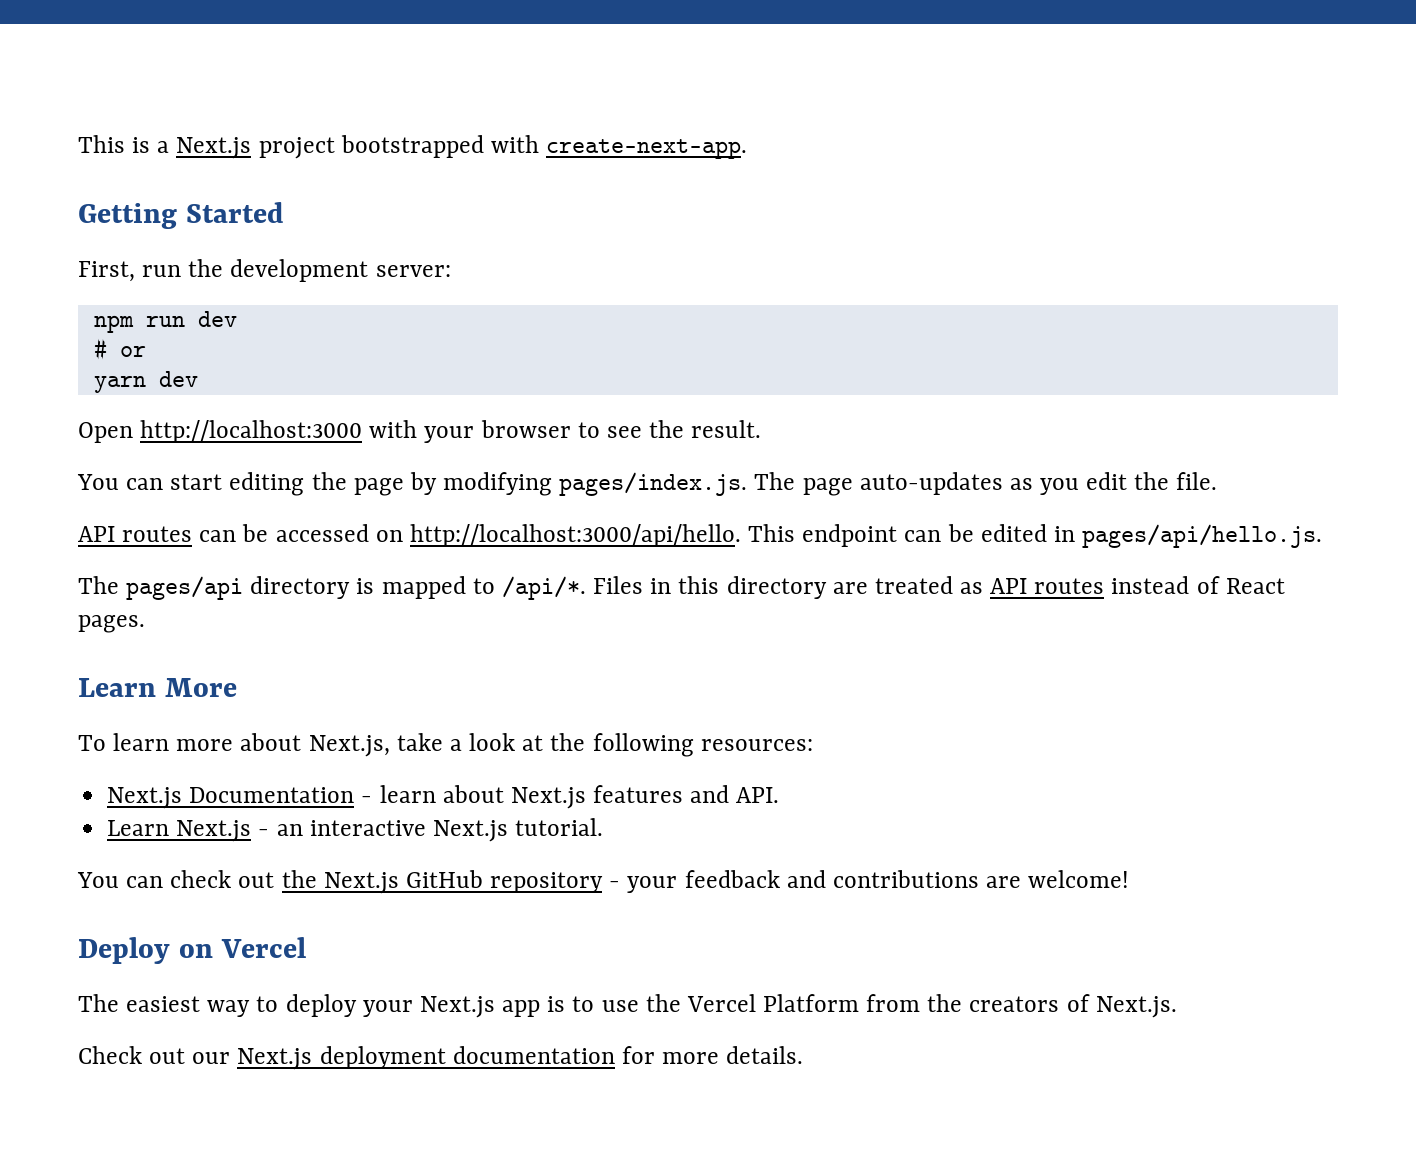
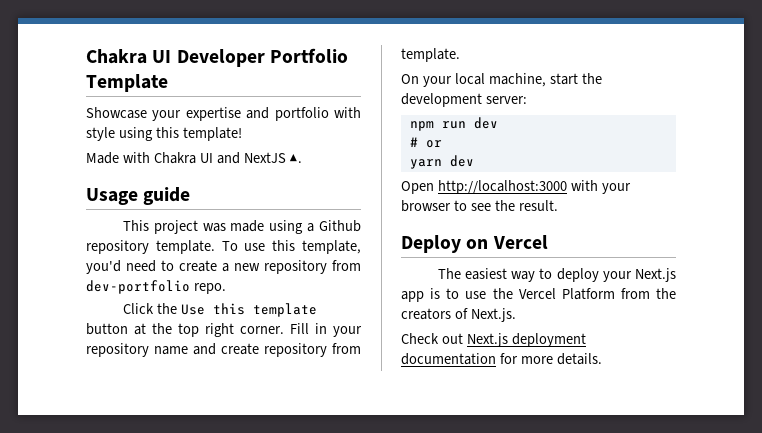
- This is a Next.js project bootstrapped with create-next-app.
- Getting Started
- First, run the development server:
+ Chakra UI Developer Portfolio Template
+ Showcase your expertise and portfolio with style using this template!
+ Made with Chakra UI and NextJS ▲.
+ Usage guide
+ This project was made using a Github repository template. To use this template, you'd need to create a new repository from dev-portfolio repo.
+ Click the Use this template button at the top right corner. Fill in your repository name and create repository from template.
+ On your local machine, start the development server:
- You can start editing the page by modifying pages/index.js. The page auto-updates as you edit the file.
- API routes can be accessed on http://localhost:3000/api/hello. This endpoint can be edited in pages/api/hello.js.
- The pages/api directory is mapped to /api/*. Files in this directory are treated as API routes instead of React pages.
- Learn More
- To learn more about Next.js, take a look at the following resources:
- Next.js Documentation - learn about Next.js features and API.
- Learn Next.js - an interactive Next.js tutorial.
- You can check out the Next.js GitHub repository - your feedback and contributions are welcome!
- Check out our Next.js deployment documentation for more details.
+ Check out Next.js deployment documentation for more details.

